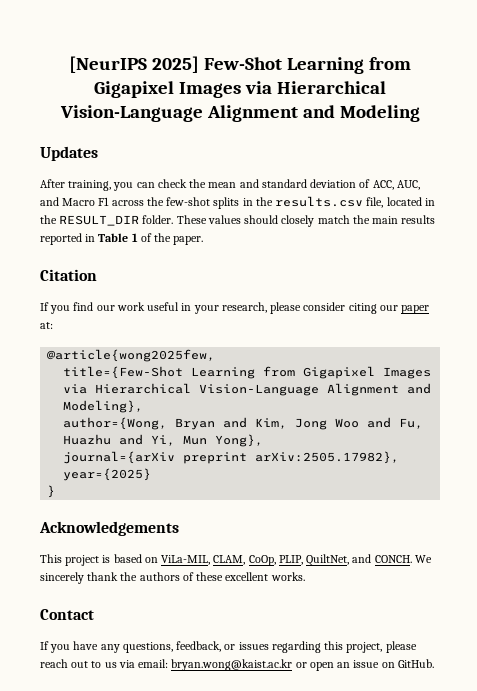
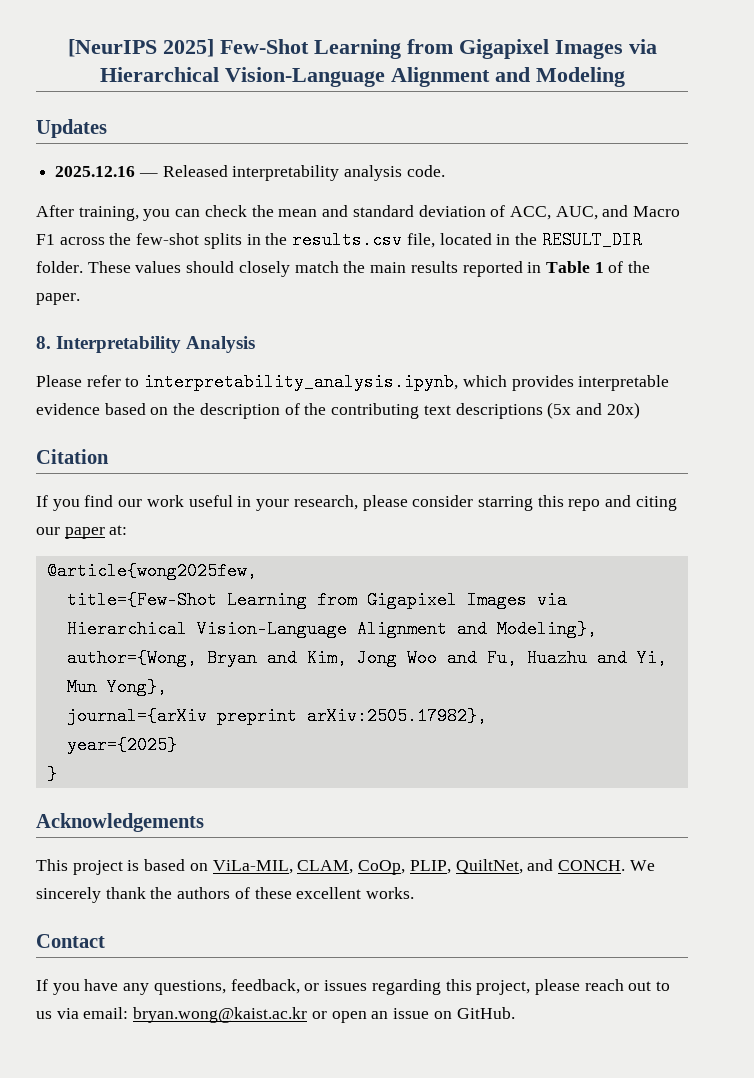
+ 2025.12.16 — Released interpretability analysis code.
+ 8. Interpretability Analysis
+ Please refer to interpretability_analysis.ipynb, which provides interpretable evidence based on the description of the contributing text descriptions (5x and 20x)
- If you find our work useful in your research, please consider citing our paper at:
+ If you find our work useful in your research, please consider starring this repo and citing our paper at:

